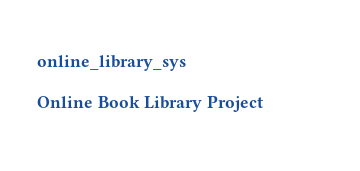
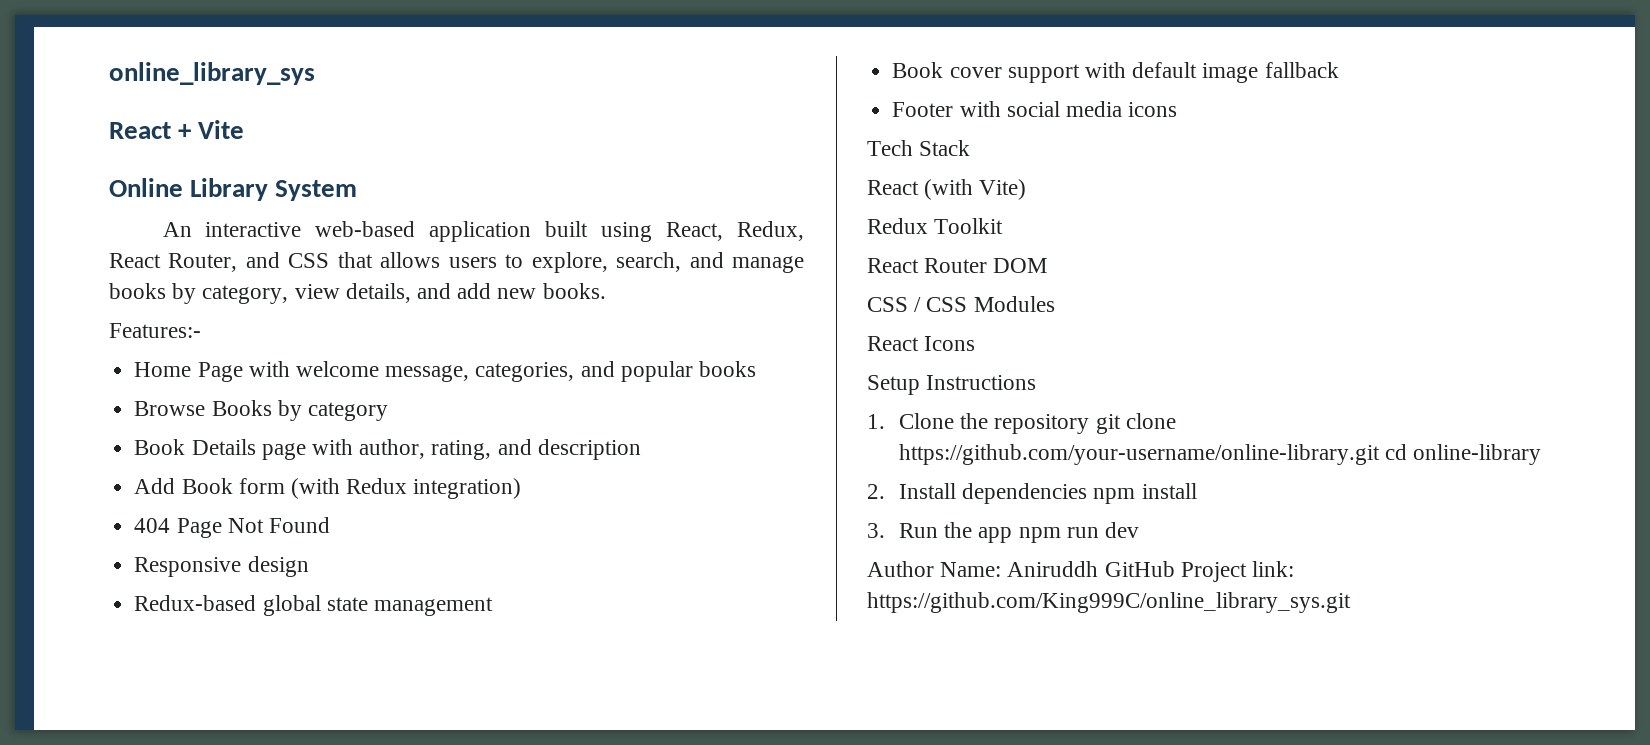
- Online Book Library Project
+ React + Vite
+ Online Library System
+ An interactive web-based application built using React, Redux, React Router, and CSS that allows users to explore, search, and manage books by category, view details, and add new books.
+ Features:-
+ Home Page with welcome message, categories, and popular books
+ Browse Books by category
+ Book Details page with author, rating, and description
+ Add Book form (with Redux integration)
+ 404 Page Not Found
+ Responsive design
+ Redux-based global state management
+ Book cover support with default image fallback
+ Footer with social media icons
+ Tech Stack
+ React (with Vite)
+ Redux Toolkit
+ React Router DOM
+ CSS / CSS Modules
+ React Icons
+ Setup Instructions
+ 1. Clone the repository git clone https://github.com/your-username/online-library.git cd online-library
+ 2. Install dependencies npm install
+ 3. Run the app npm run dev
+ Author Name: Aniruddh GitHub Project link: https://github.com/King999C/online_library_sys.git

